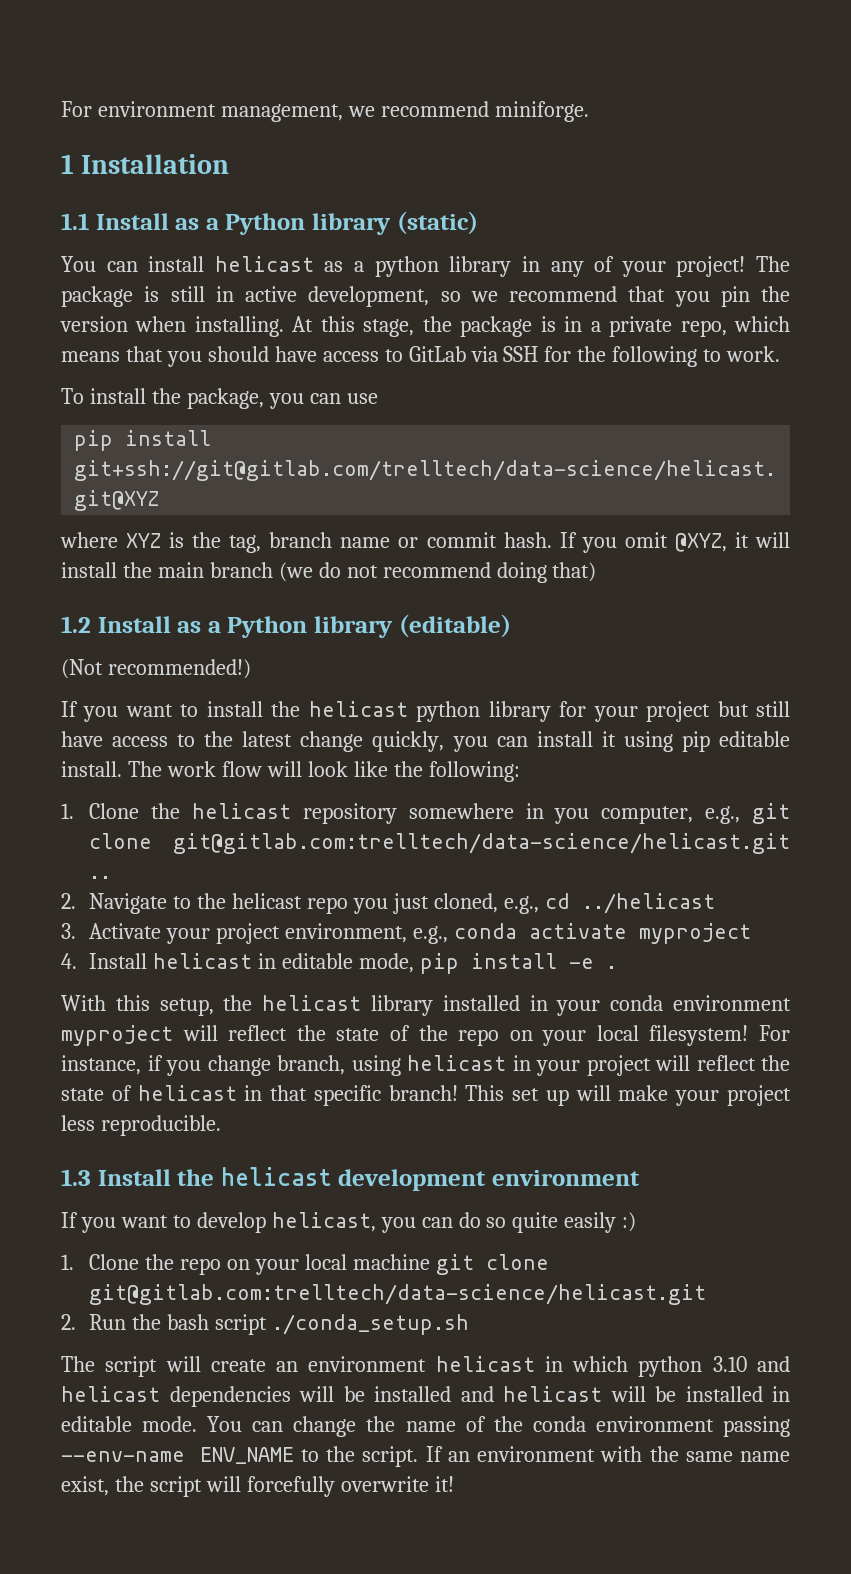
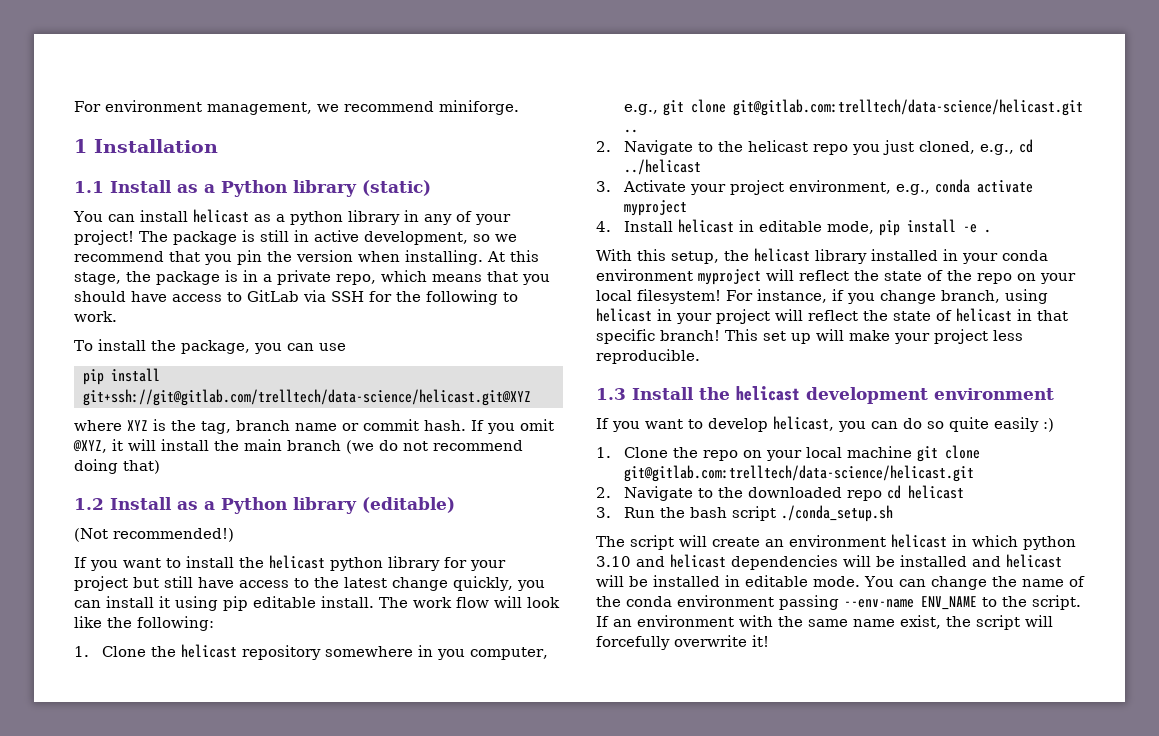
- 2. Run the bash script ./conda_setup.sh
+ 2. Navigate to the downloaded repo cd helicast
+ 3. Run the bash script ./conda_setup.sh

